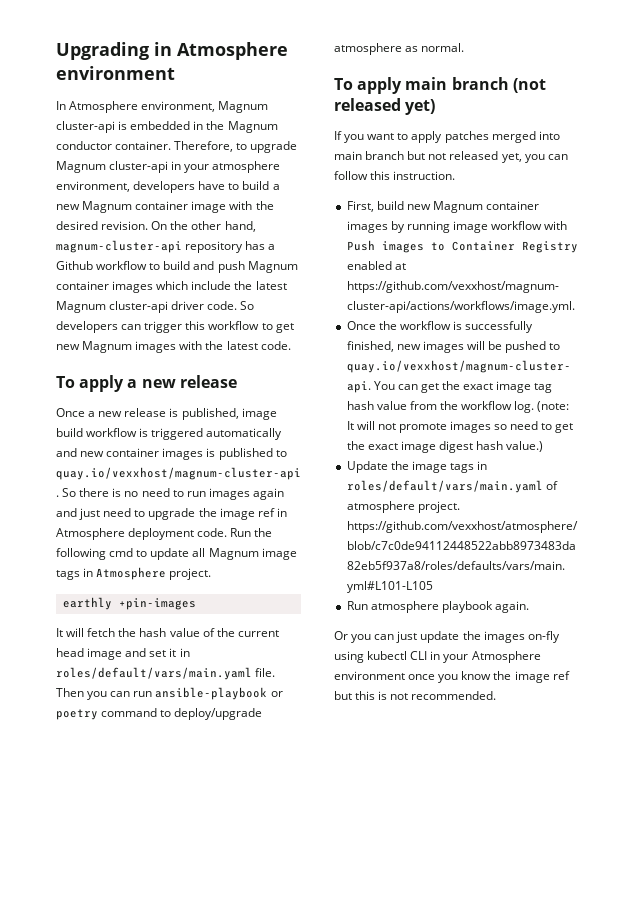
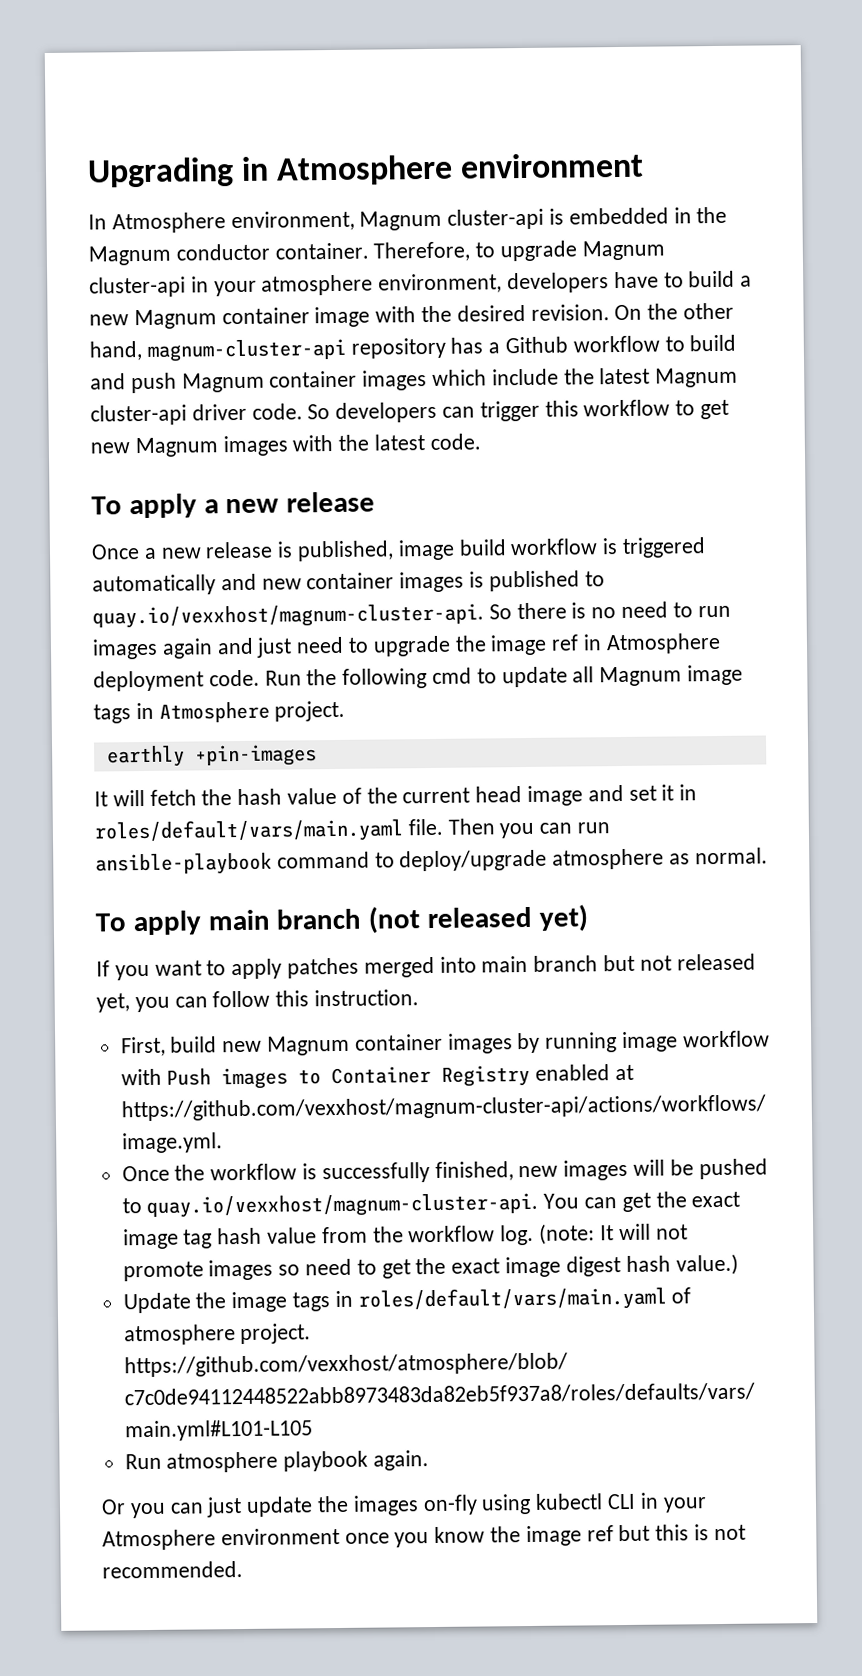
- Then you can run ansible-playbook or poetry command to deploy/upgrade atmosphere as normal.
+ Then you can run ansible-playbook command to deploy/upgrade atmosphere as normal.

